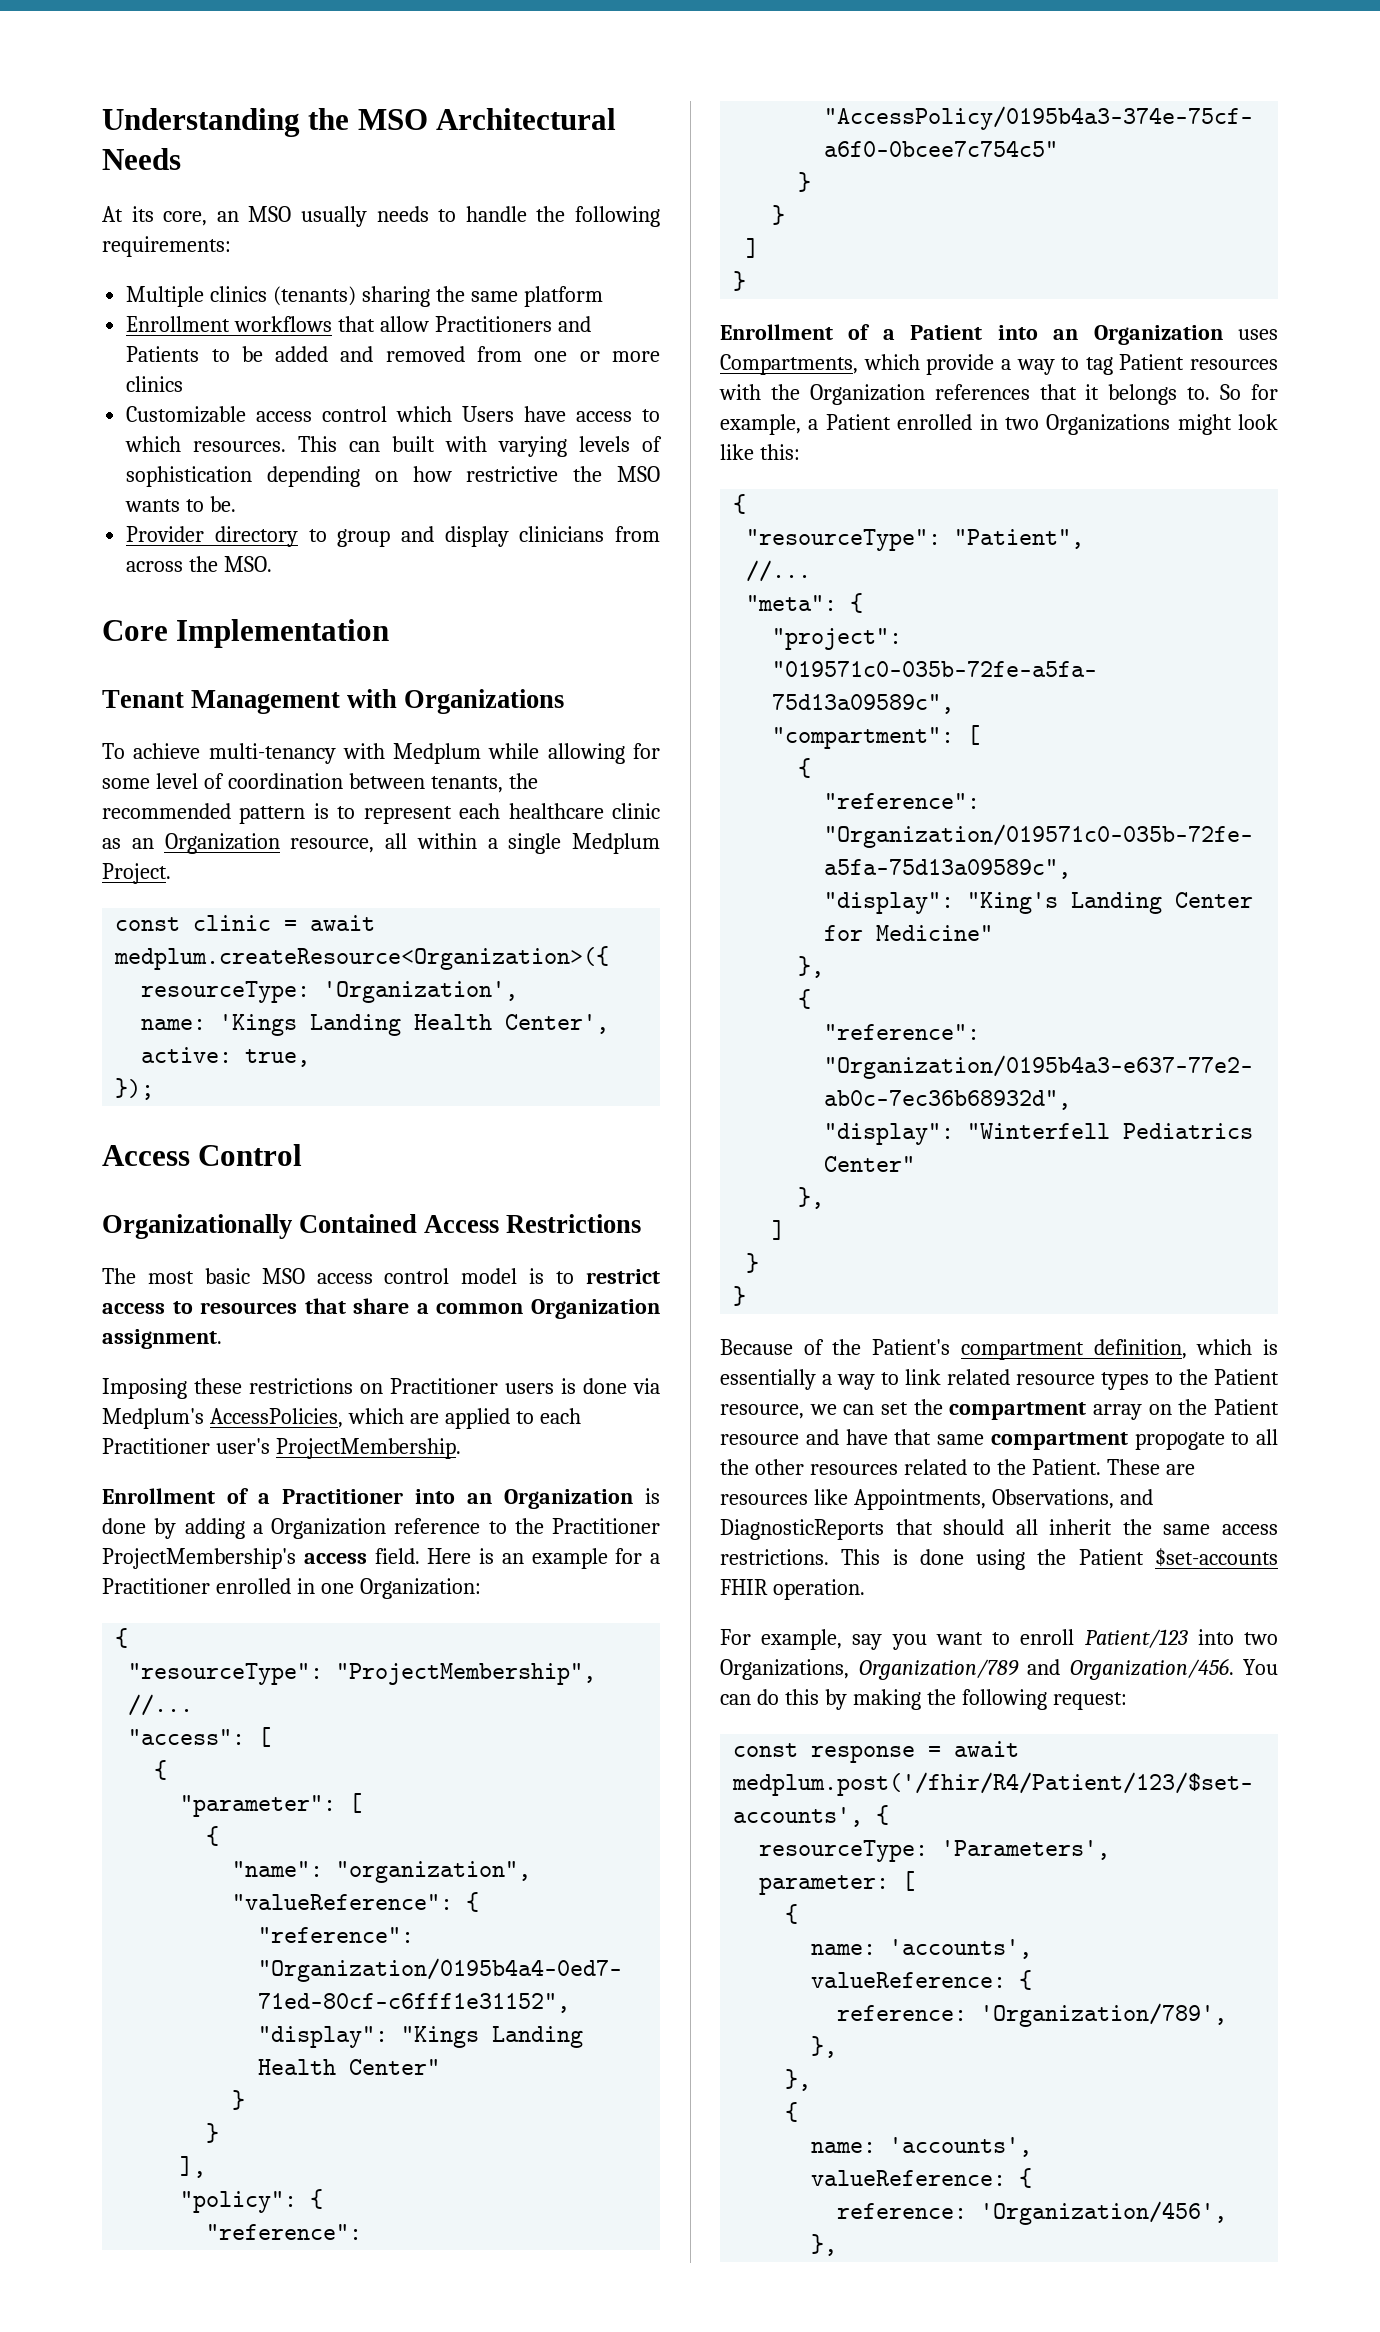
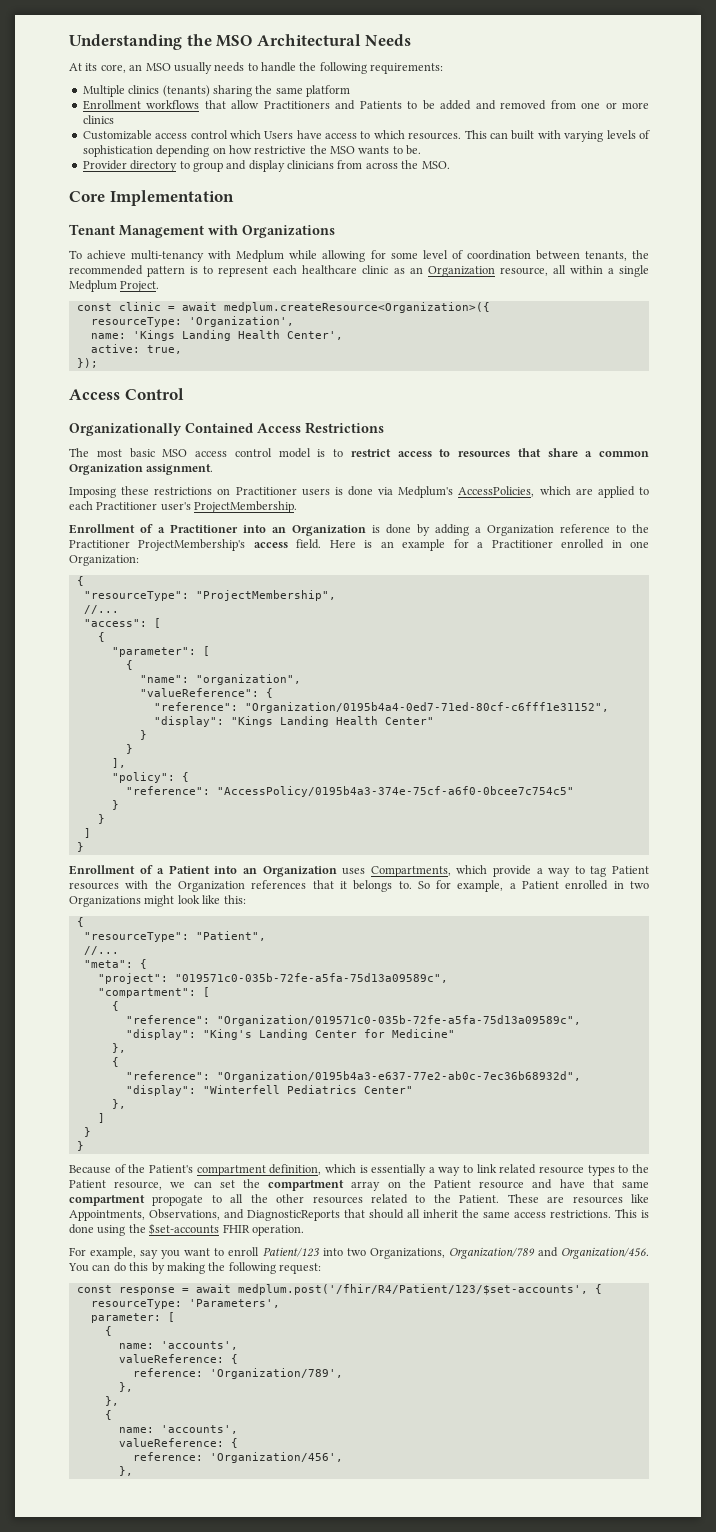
- This is done using the Patient $set-accounts FHIR operation.
+ This is done using the $set-accounts FHIR operation.

